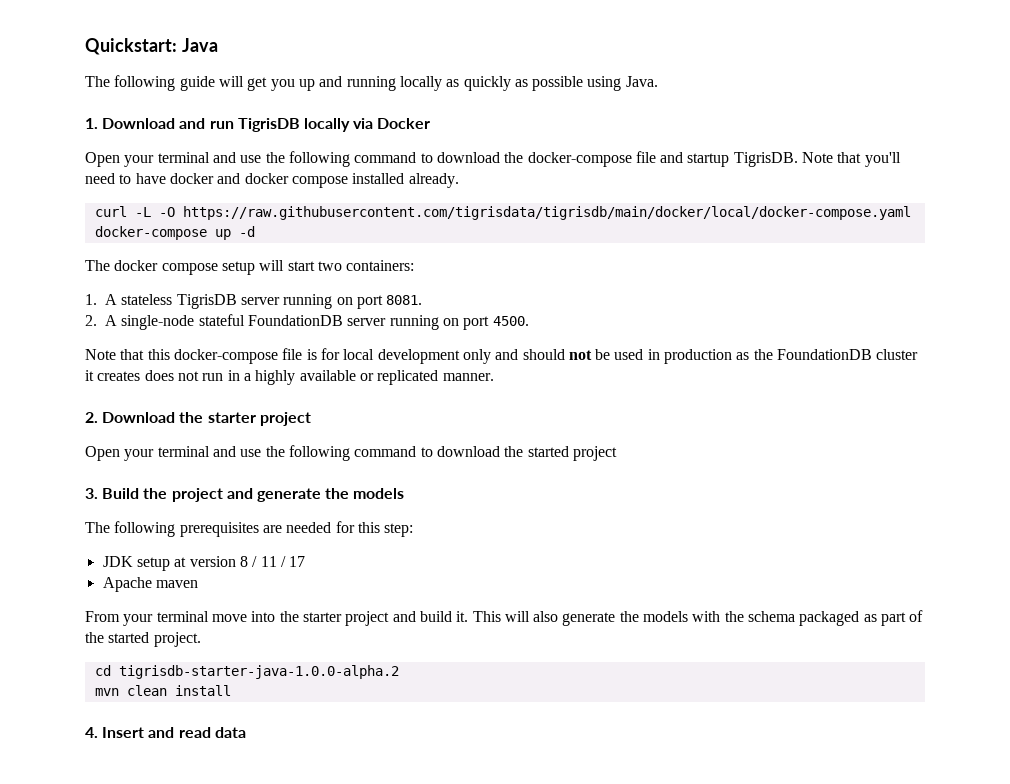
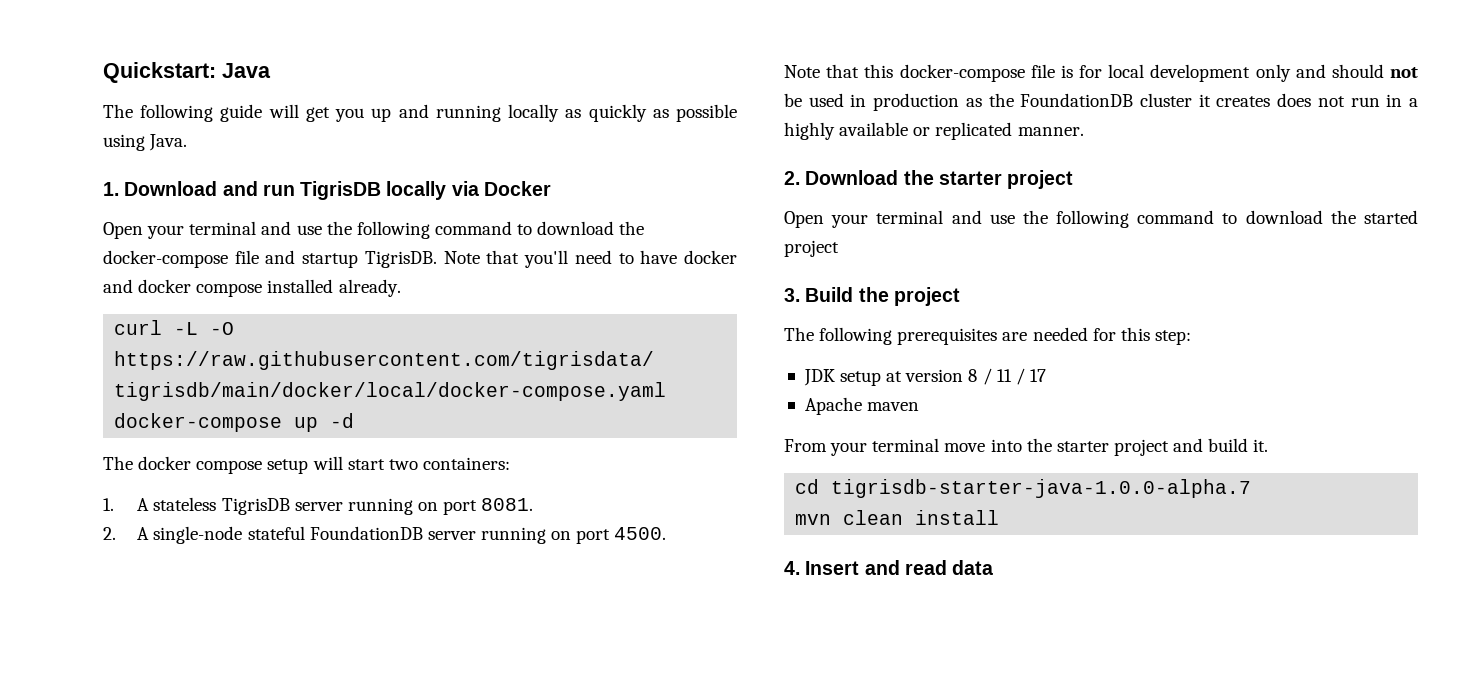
- 3. Build the project and generate the models
+ 3. Build the project
- This will also generate the models with the schema packaged as part of the started project.
- cd tigrisdb-starter-java-1.0.0-alpha.2
+ cd tigrisdb-starter-java-1.0.0-alpha.7

